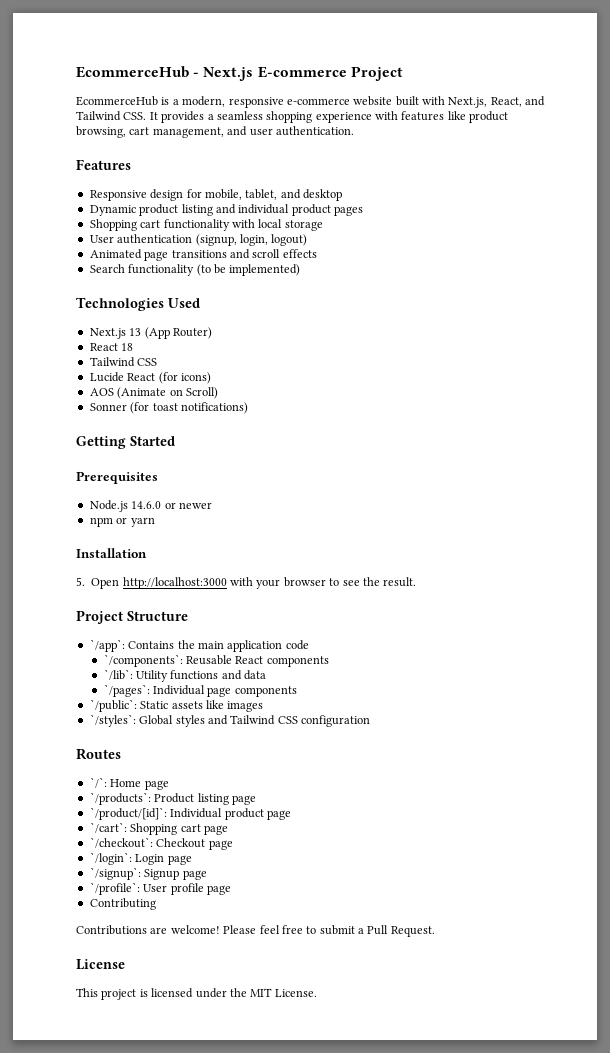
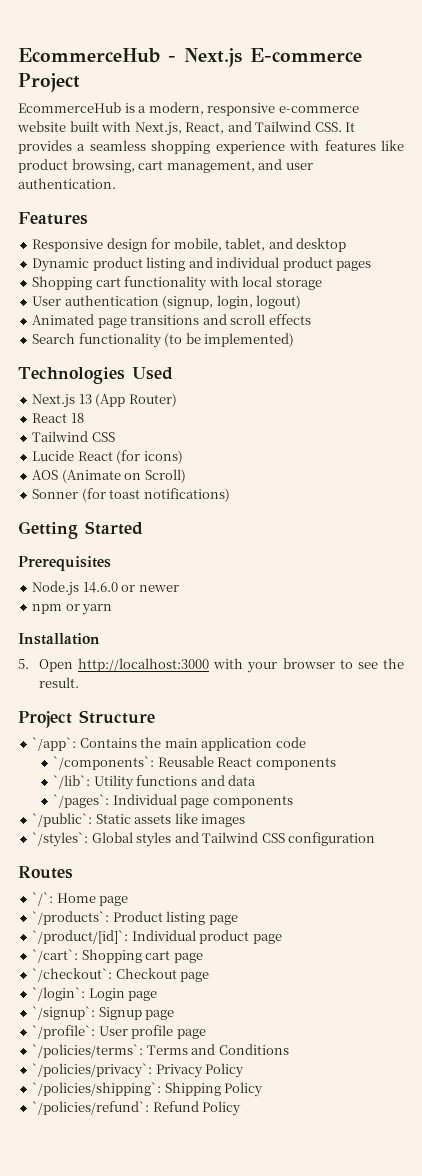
- Contributing
- Contributions are welcome! Please feel free to submit a Pull Request.
- License
- This project is licensed under the MIT License.
+ `/policies/terms`: Terms and Conditions
+ `/policies/privacy`: Privacy Policy
+ `/policies/shipping`: Shipping Policy
+ `/policies/refund`: Refund Policy

